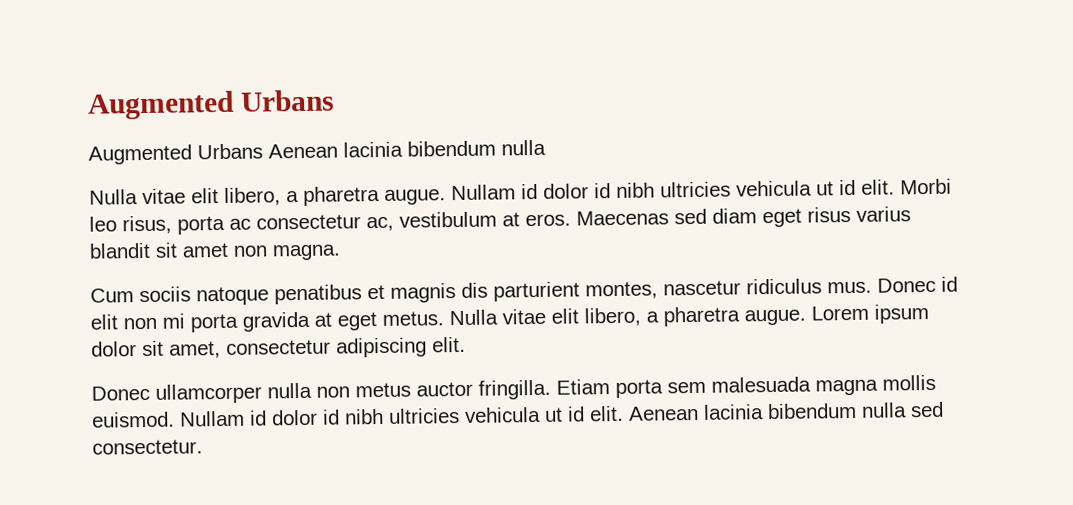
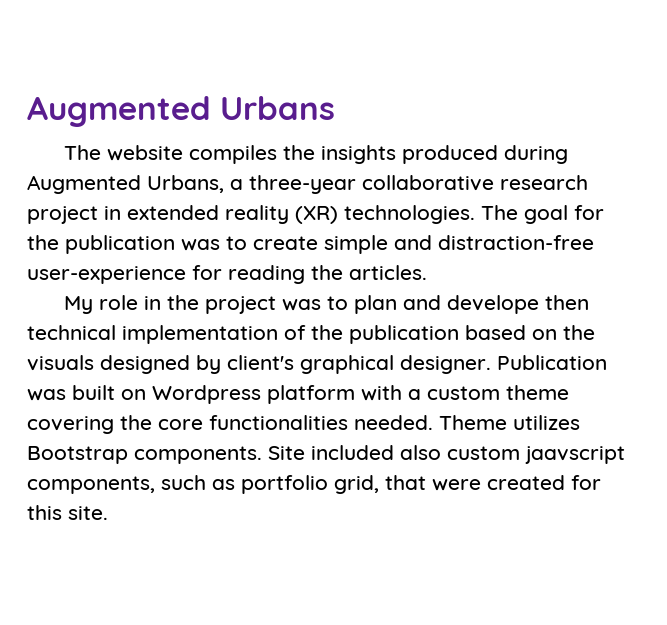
- Augmented Urbans Aenean lacinia bibendum nulla
- Nulla vitae elit libero, a pharetra augue. Nullam id dolor id nibh ultricies vehicula ut id elit. Morbi leo risus, porta ac consectetur ac, vestibulum at eros. Maecenas sed diam eget risus varius blandit sit amet non magna.
- Cum sociis natoque penatibus et magnis dis parturient montes, nascetur ridiculus mus. Donec id elit non mi porta gravida at eget metus. Nulla vitae elit libero, a pharetra augue. Lorem ipsum dolor sit amet, consectetur adipiscing elit.
- Donec ullamcorper nulla non metus auctor fringilla. Etiam porta sem malesuada magna mollis euismod. Nullam id dolor id nibh ultricies vehicula ut id elit. Aenean lacinia bibendum nulla sed consectetur.
+ The website compiles the insights produced during Augmented Urbans, a three-year collaborative research project in extended reality (XR) technologies. The goal for the publication was to create simple and distraction-free user-experience for reading the articles.
+ My role in the project was to plan and develope then technical implementation of the publication based on the visuals designed by client's graphical designer. Publication was built on Wordpress platform with a custom theme covering the core functionalities needed. Theme utilizes Bootstrap components. Site included also custom jaavscript components, such as portfolio grid, that were created for this site.

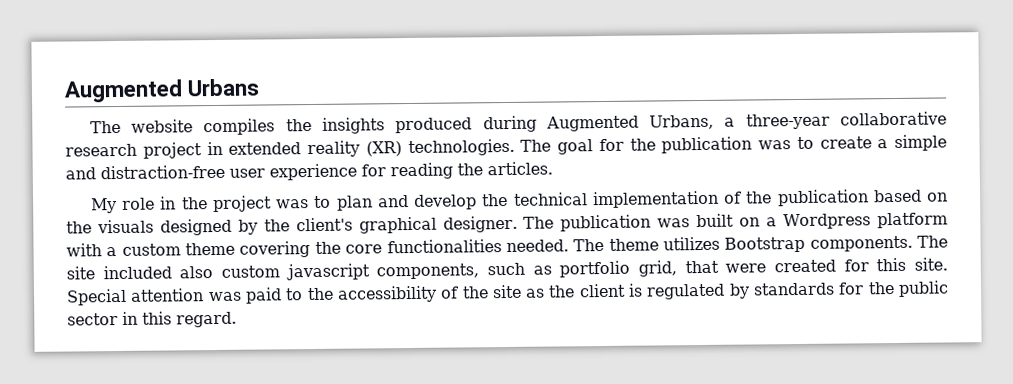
- The goal for the publication was to create simple and distraction-free user-experience for reading the articles.
+ The goal for the publication was to create a simple and distraction-free user experience for reading the articles.
- My role in the project was to plan and develope then technical implementation of the publication based on the visuals designed by client's graphical designer.
+ My role in the project was to plan and develop the technical implementation of the publication based on the visuals designed by the client's graphical designer.
- Publication was built on Wordpress platform with a custom theme covering the core functionalities needed.
+ The publication was built on a Wordpress platform with a custom theme covering the core functionalities needed.
- Theme utilizes Bootstrap components.
+ The theme utilizes Bootstrap components.
- Site included also custom jaavscript components, such as portfolio grid, that were created for this site.
+ The site included also custom javascript components, such as portfolio grid, that were created for this site.
+ Special attention was paid to the accessibility of the site as the client is regulated by standards for the public sector in this regard.

